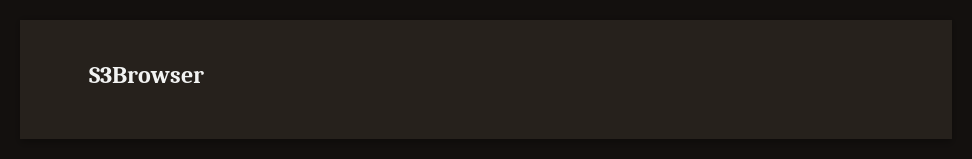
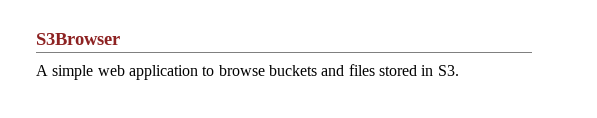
+ A simple web application to browse buckets and files stored in S3.

